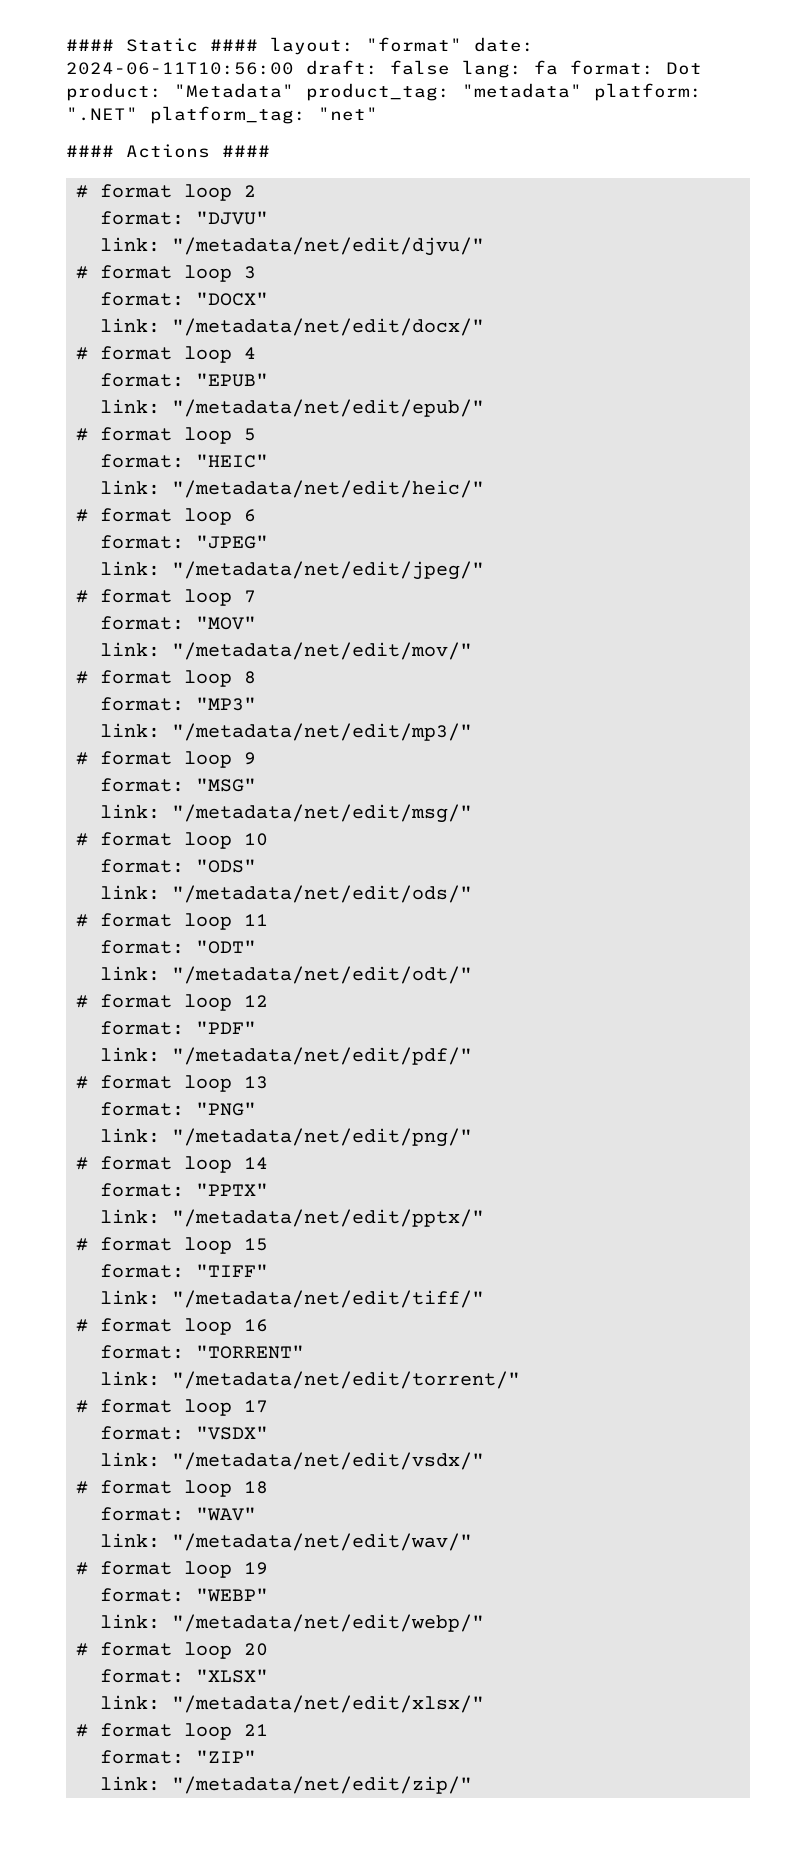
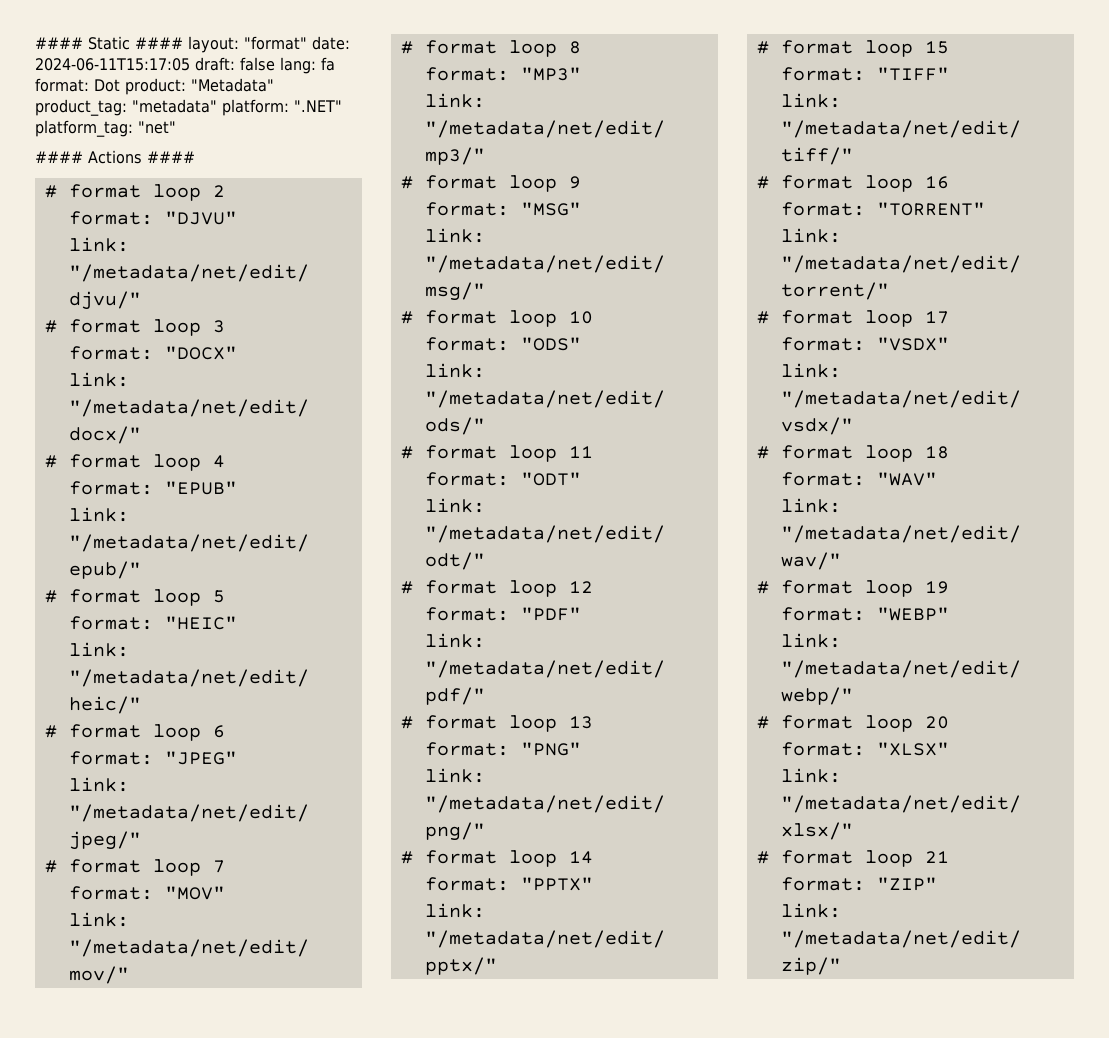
- #### Static #### layout: "format" date: 2024-06-11T10:56:00 draft: false lang: fa format: Dot product: "Metadata" product_tag: "metadata" platform: ".NET" platform_tag: "net"
+ #### Static #### layout: "format" date: 2024-06-11T15:17:05 draft: false lang: fa format: Dot product: "Metadata" product_tag: "metadata" platform: ".NET" platform_tag: "net"

